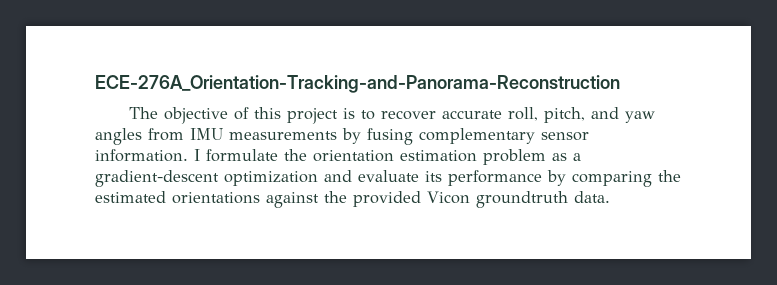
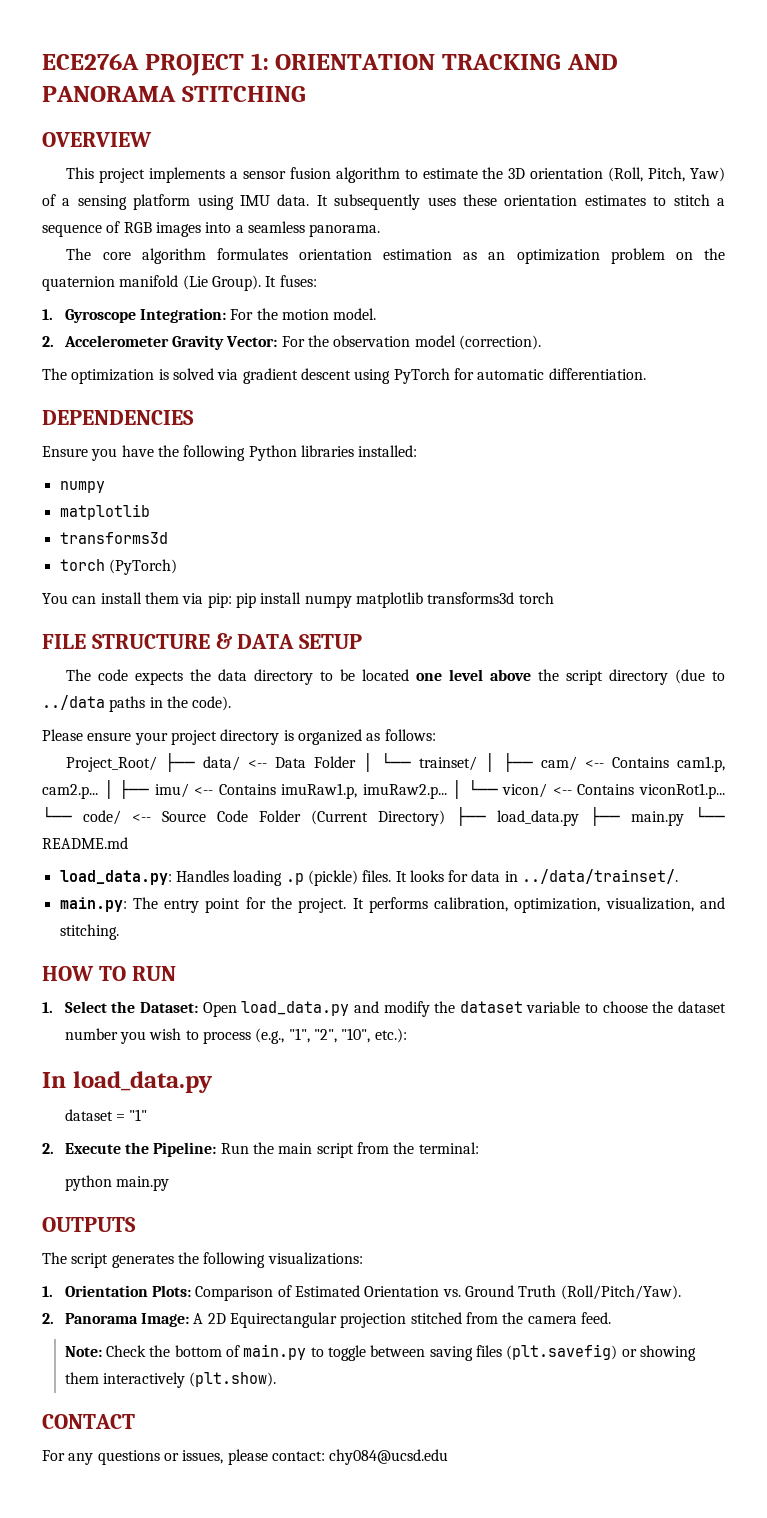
- ECE-276A_Orientation-Tracking-and-Panorama-Reconstruction
- The objective of this project is to recover accurate roll, pitch, and yaw angles from IMU measurements by fusing complementary sensor information. I formulate the orientation estimation problem as a gradient-descent optimization and evaluate its performance by comparing the estimated orientations against the provided Vicon groundtruth data.
+ ECE276A PROJECT 1: ORIENTATION TRACKING AND PANORAMA STITCHING
+ OVERVIEW
+ This project implements a sensor fusion algorithm to estimate the 3D orientation (Roll, Pitch, Yaw) of a sensing platform using IMU data. It subsequently uses these orientation estimates to stitch a sequence of RGB images into a seamless panorama.
+ The core algorithm formulates orientation estimation as an optimization problem on the quaternion manifold (Lie Group). It fuses:
+ 1. Gyroscope Integration: For the motion model.
+ 2. Accelerometer Gravity Vector: For the observation model (correction).
+ The optimization is solved via gradient descent using PyTorch for automatic differentiation.
+ DEPENDENCIES
+ Ensure you have the following Python libraries installed:
+ numpy
+ matplotlib
+ transforms3d
+ torch (PyTorch)
+ You can install them via pip: pip install numpy matplotlib transforms3d torch
+ FILE STRUCTURE & DATA SETUP
+ The code expects the data directory to be located one level above the script directory (due to ../data paths in the code).
+ Please ensure your project directory is organized as follows:
+ Project_Root/ ├── data/ <-- Data Folder │ └── trainset/ │ ├── cam/ <-- Contains cam1.p, cam2.p... │ ├── imu/ <-- Contains imuRaw1.p, imuRaw2.p... │ └── vicon/ <-- Contains viconRot1.p... └── code/ <-- Source Code Folder (Current Directory) ├── load_data.py ├── main.py └── README.md
+ load_data.py: Handles loading .p (pickle) files. It looks for data in ../data/trainset/.
+ main.py: The entry point for the project. It performs calibration, optimization, visualization, and stitching.
+ HOW TO RUN
+ 1. Select the Dataset: Open load_data.py and modify the dataset variable to choose the dataset number you wish to process (e.g., "1", "2", "10", etc.):
+ In load_data.py
+ dataset = "1"
+ 2. Execute the Pipeline: Run the main script from the terminal:
+ python main.py
+ OUTPUTS
+ The script generates the following visualizations:
+ 1. Orientation Plots: Comparison of Estimated Orientation vs. Ground Truth (Roll/Pitch/Yaw).
+ 2. Panorama Image: A 2D Equirectangular projection stitched from the camera feed.
+ Note: Check the bottom of main.py to toggle between saving files (plt.savefig) or showing them interactively (plt.show).
+ CONTACT
+ For any questions or issues, please contact: chy084@ucsd.edu

